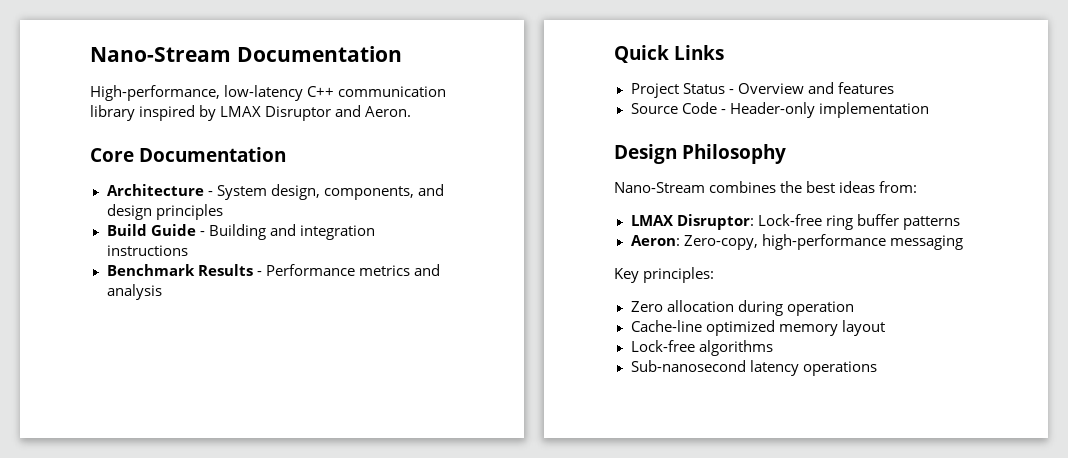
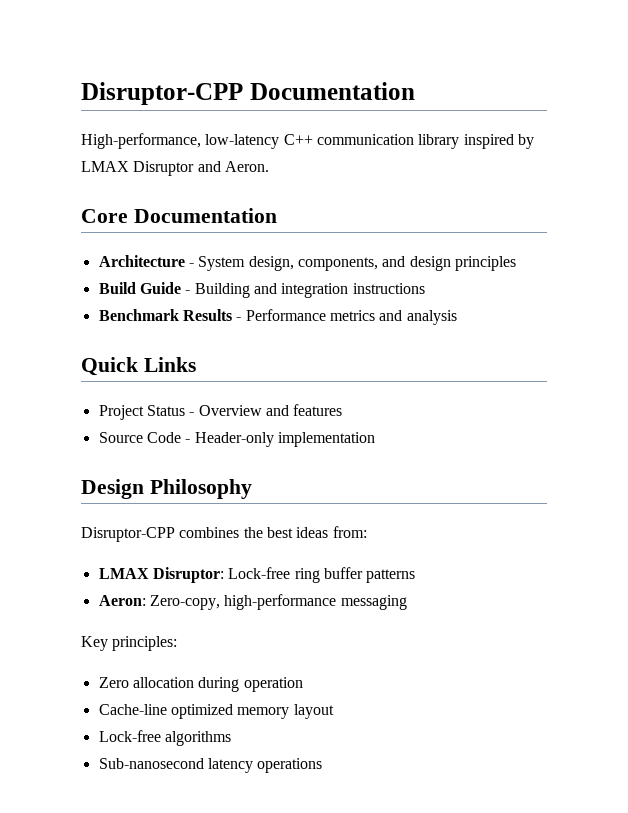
- Nano-Stream Documentation
+ Disruptor-CPP Documentation
- Nano-Stream combines the best ideas from:
+ Disruptor-CPP combines the best ideas from:

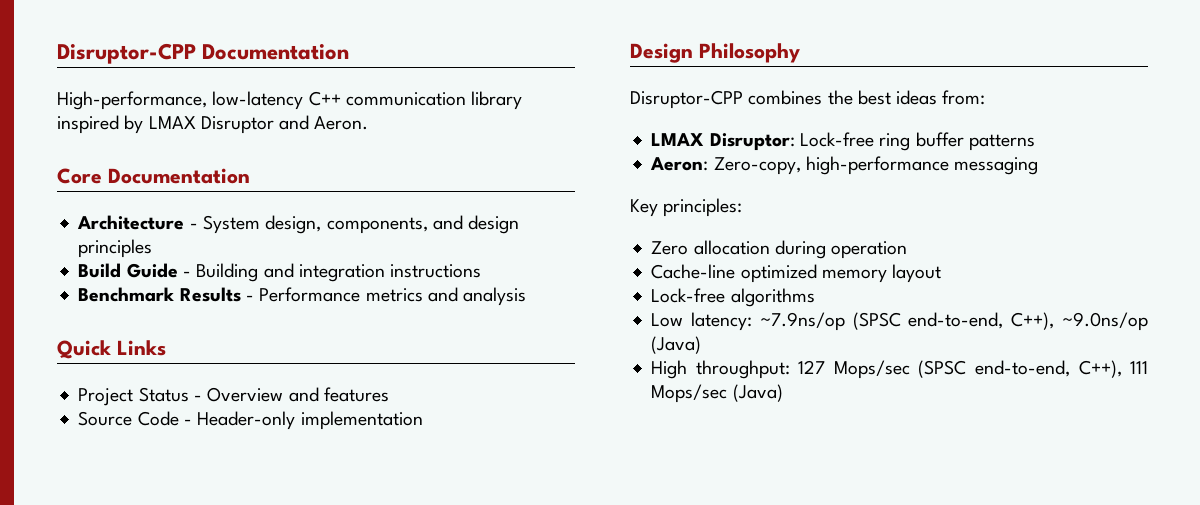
- Sub-nanosecond latency operations
+ Low latency: ~7.9ns/op (SPSC end-to-end, C++), ~9.0ns/op (Java)
+ High throughput: 127 Mops/sec (SPSC end-to-end, C++), 111 Mops/sec (Java)

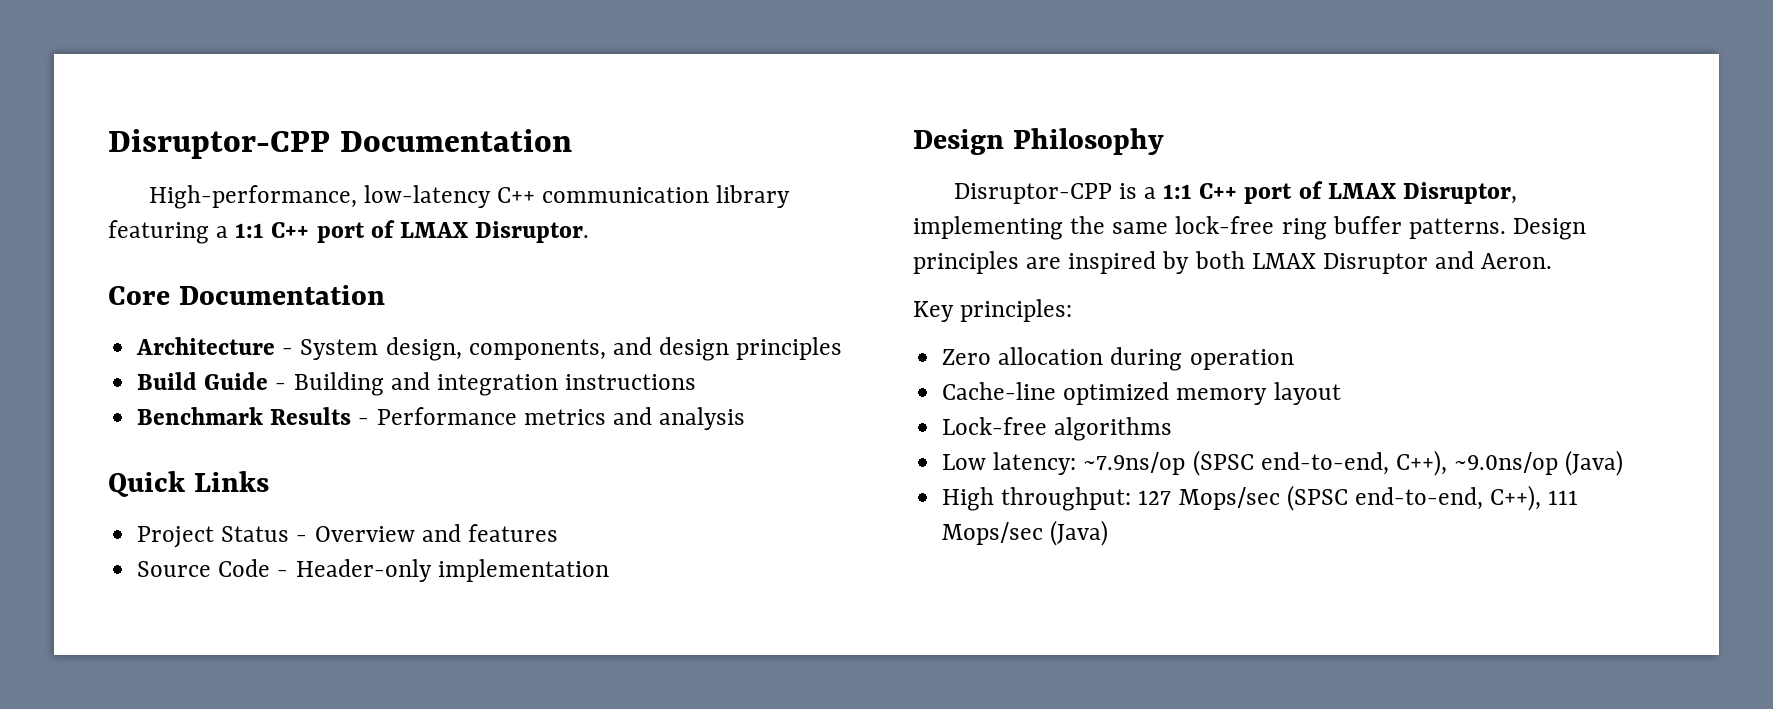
- High-performance, low-latency C++ communication library inspired by LMAX Disruptor and Aeron.
+ High-performance, low-latency C++ communication library featuring a 1:1 C++ port of LMAX Disruptor.
- Disruptor-CPP combines the best ideas from:
- LMAX Disruptor: Lock-free ring buffer patterns
- Aeron: Zero-copy, high-performance messaging
+ Disruptor-CPP is a 1:1 C++ port of LMAX Disruptor, implementing the same lock-free ring buffer patterns. Design principles are inspired by both LMAX Disruptor and Aeron.

